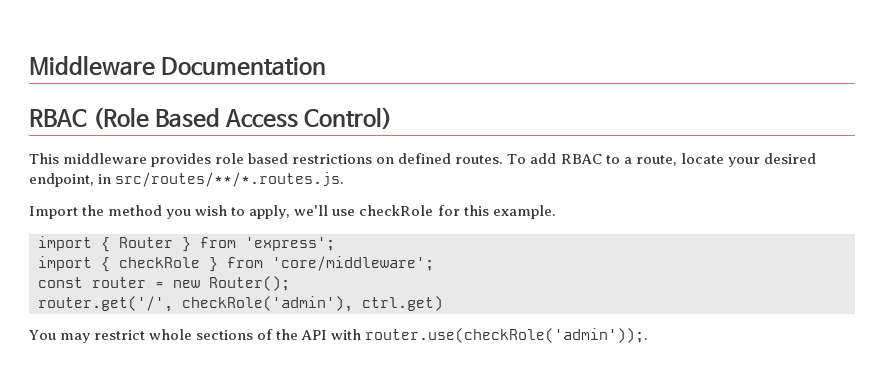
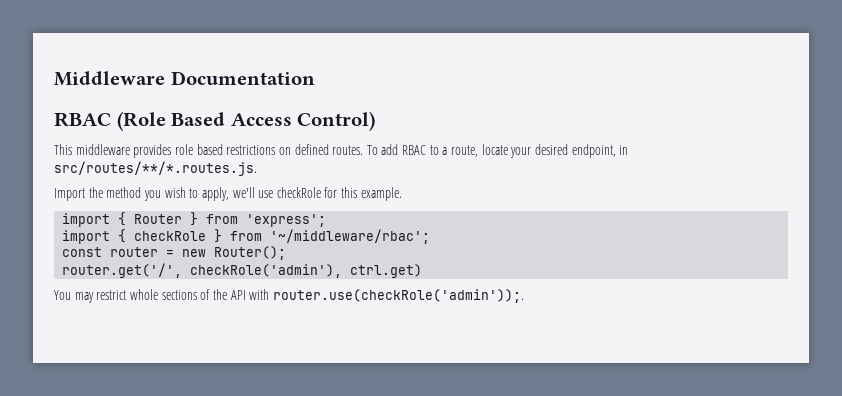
- import { checkRole } from 'core/middleware';
+ import { checkRole } from '~/middleware/rbac';

